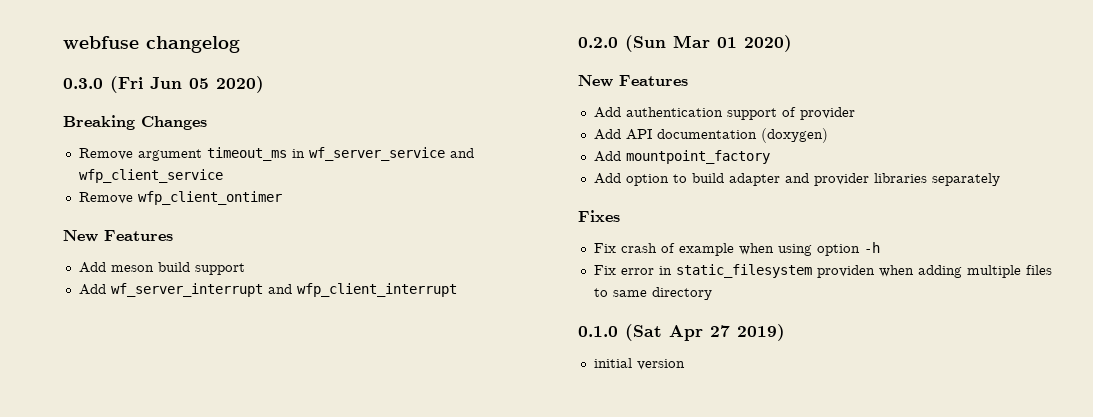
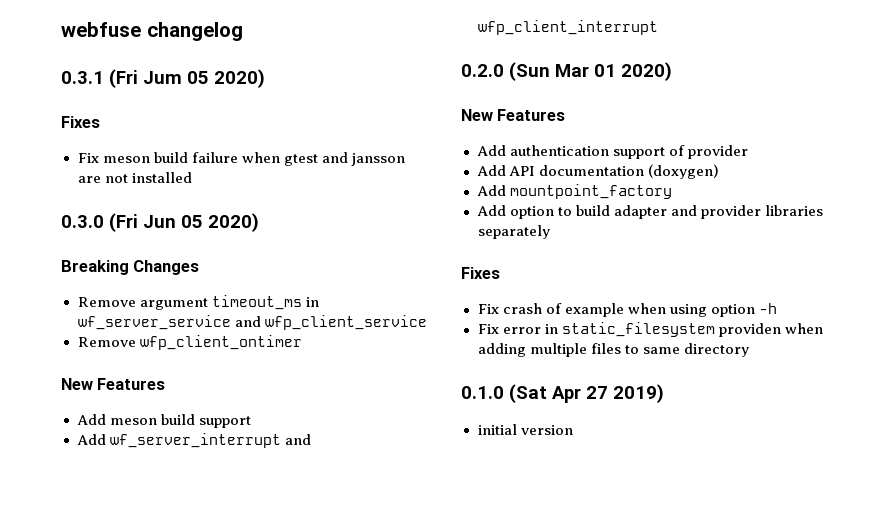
+ 0.3.1 (Fri Jum 05 2020)
+ Fixes
+ Fix meson build failure when gtest and jansson are not installed

